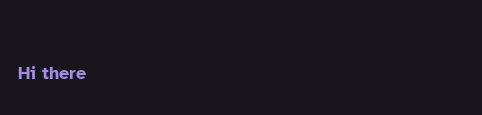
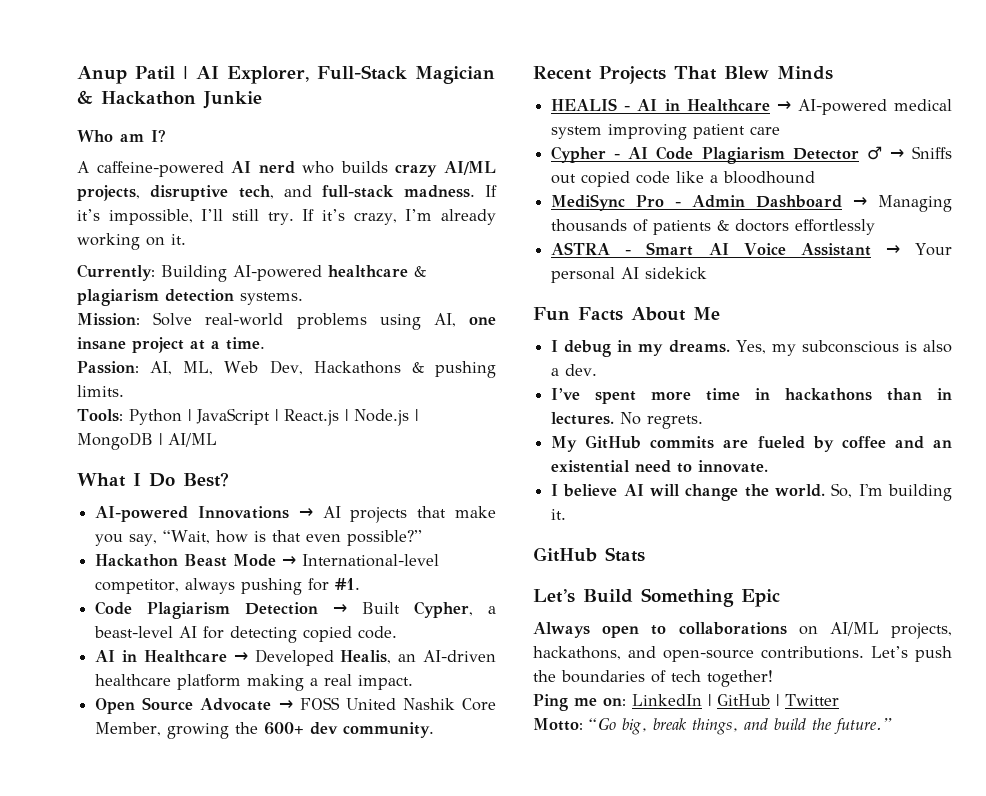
- Hi there
+ Anup Patil | AI Explorer, Full-Stack Magician & Hackathon Junkie
+ Who am I?
+ A caffeine-powered AI nerd who builds crazy AI/ML projects, disruptive tech, and full-stack madness. If it’s impossible, I’ll still try. If it’s crazy, I’m already working on it.
+ Currently: Building AI-powered healthcare & plagiarism detection systems.
+ Mission: Solve real-world problems using AI, one insane project at a time.
+ Passion: AI, ML, Web Dev, Hackathons & pushing limits.
+ Tools: Python | JavaScript | React.js | Node.js | MongoDB | AI/ML
+ What I Do Best?
+ AI-powered Innovations → AI projects that make you say, “Wait, how is that even possible?”
+ Hackathon Beast Mode → International-level competitor, always pushing for #1.
+ Code Plagiarism Detection → Built Cypher, a beast-level AI for detecting copied code.
+ AI in Healthcare → Developed Healis, an AI-driven healthcare platform making a real impact.
+ Open Source Advocate → FOSS United Nashik Core Member, growing the 600+ dev community.
+ Recent Projects That Blew Minds
+ HEALIS - AI in Healthcare → AI-powered medical system improving patient care
+ Cypher - AI Code Plagiarism Detector ♂ → Sniffs out copied code like a bloodhound
+ MediSync Pro - Admin Dashboard → Managing thousands of patients & doctors effortlessly
+ ASTRA - Smart AI Voice Assistant → Your personal AI sidekick
+ Fun Facts About Me
+ I debug in my dreams. Yes, my subconscious is also a dev.
+ I’ve spent more time in hackathons than in lectures. No regrets.
+ My GitHub commits are fueled by coffee and an existential need to innovate.
+ I believe AI will change the world. So, I'm building it.
+ GitHub Stats
+ Let’s Build Something Epic
+ Always open to collaborations on AI/ML projects, hackathons, and open-source contributions. Let’s push the boundaries of tech together!
+ Ping me on: LinkedIn | GitHub | Twitter
+ Motto: “Go big, break things, and build the future.”

